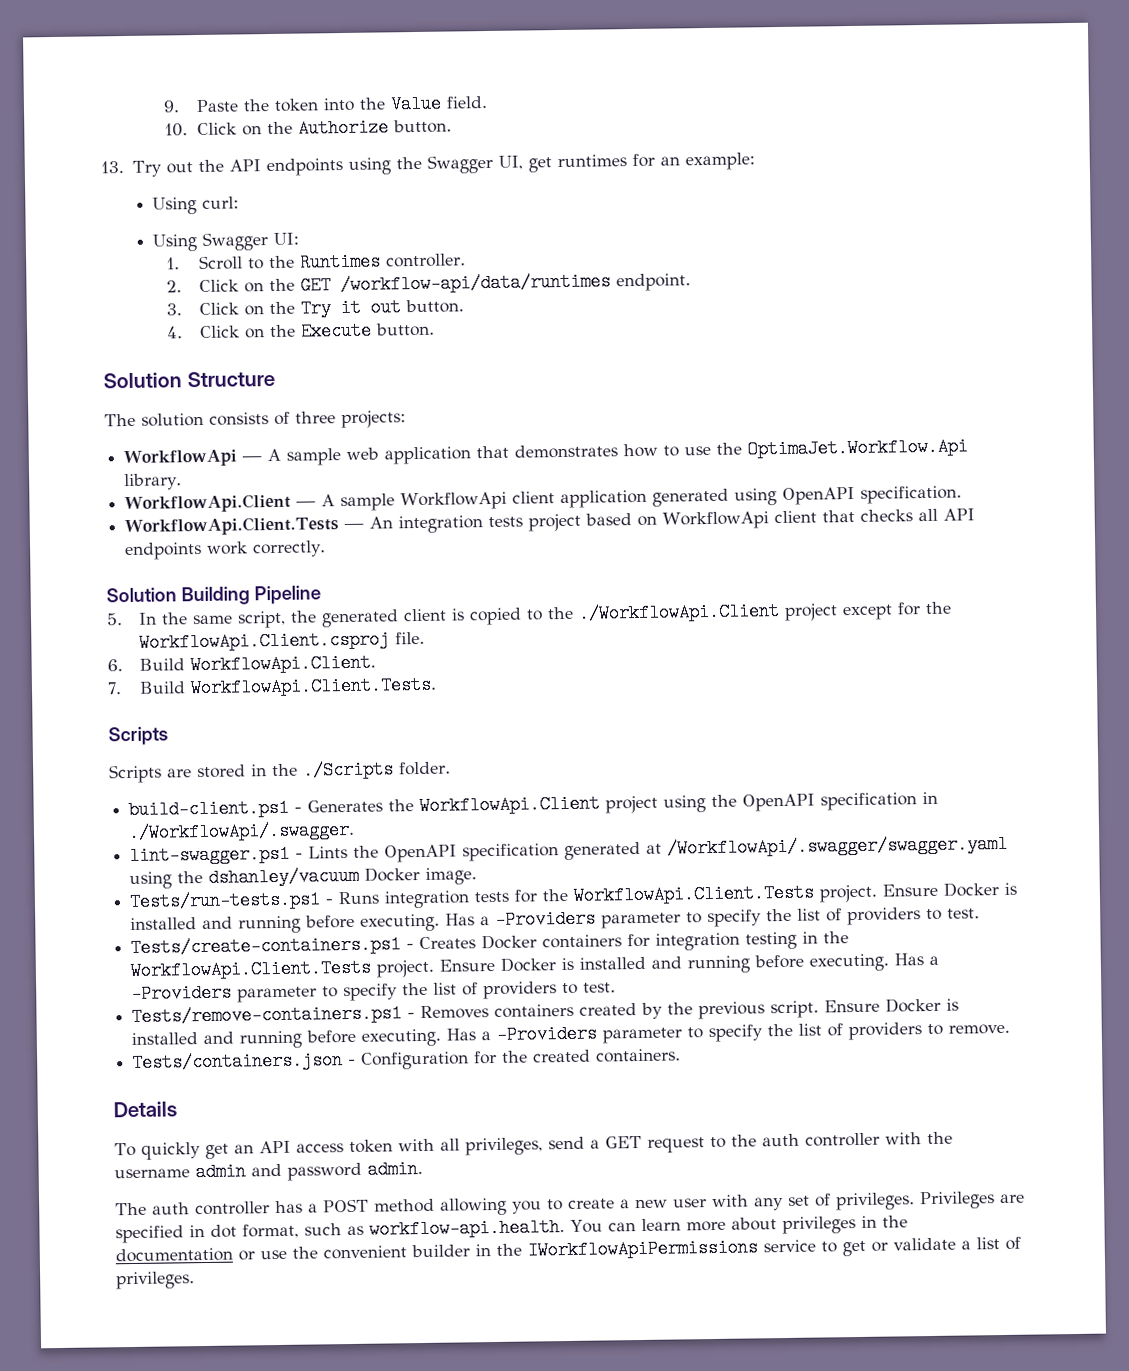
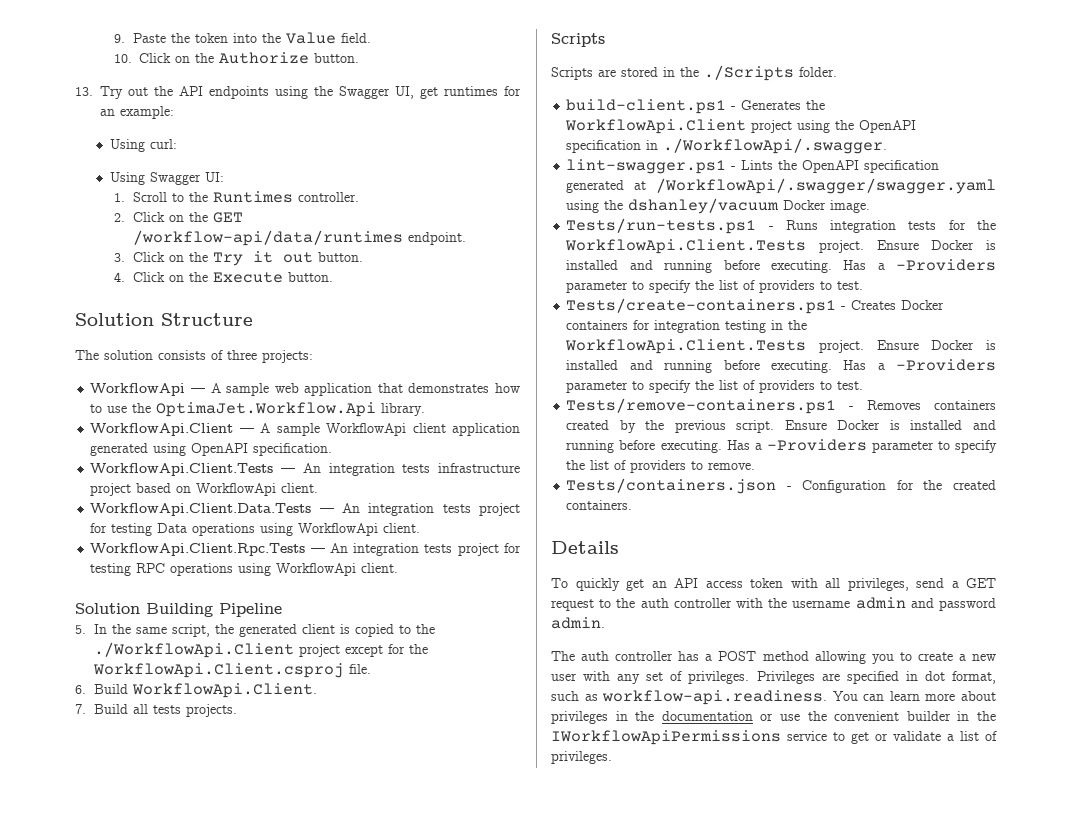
- WorkflowApi.Client.Tests — An integration tests project based on WorkflowApi client that checks all API endpoints work correctly.
+ WorkflowApi.Client.Tests — An integration tests infrastructure project based on WorkflowApi client.
+ WorkflowApi.Client.Data.Tests — An integration tests project for testing Data operations using WorkflowApi client.
+ WorkflowApi.Client.Rpc.Tests — An integration tests project for testing RPC operations using WorkflowApi client.
- 7. Build WorkflowApi.Client.Tests.
+ 7. Build all tests projects.
- Privileges are specified in dot format, such as workflow-api.health. You can learn more about privileges in the documentation or use the convenient builder in the IWorkflowApiPermissions service to get or validate a list of privileges.
+ Privileges are specified in dot format, such as workflow-api.readiness. You can learn more about privileges in the documentation or use the convenient builder in the IWorkflowApiPermissions service to get or validate a list of privileges.

